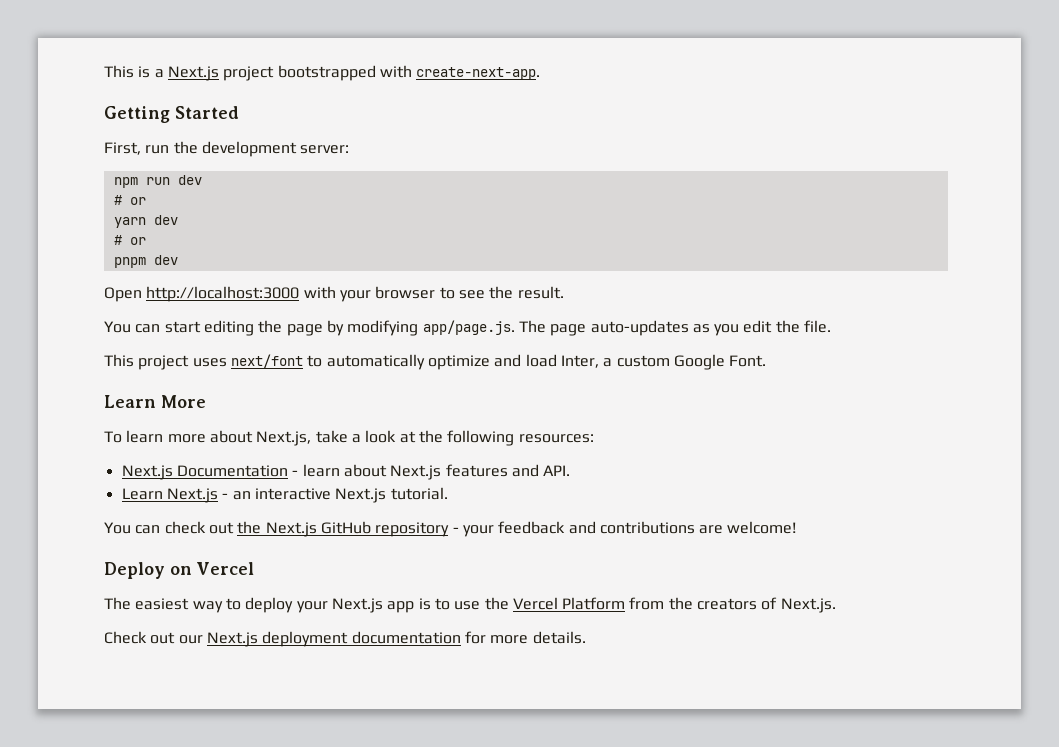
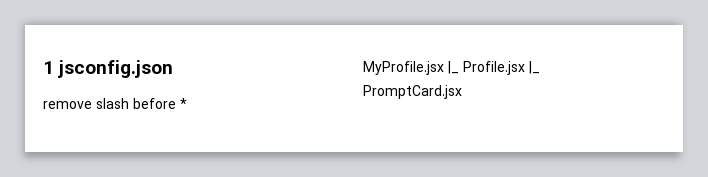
- This is a Next.js project bootstrapped with create-next-app.
- Getting Started
- First, run the development server:
- npm run dev
- # or
- yarn dev
- # or
- pnpm dev
- Open http://localhost:3000 with your browser to see the result.
- You can start editing the page by modifying app/page.js. The page auto-updates as you edit the file.
- This project uses next/font to automatically optimize and load Inter, a custom Google Font.
- Learn More
- To learn more about Next.js, take a look at the following resources:
- Next.js Documentation - learn about Next.js features and API.
- Learn Next.js - an interactive Next.js tutorial.
- You can check out the Next.js GitHub repository - your feedback and contributions are welcome!
- Deploy on Vercel
- The easiest way to deploy your Next.js app is to use the Vercel Platform from the creators of Next.js.
- Check out our Next.js deployment documentation for more details.
+ 1 jsconfig.json
+ remove slash before *
+ MyProfile.jsx |_ Profile.jsx |_ PromptCard.jsx

